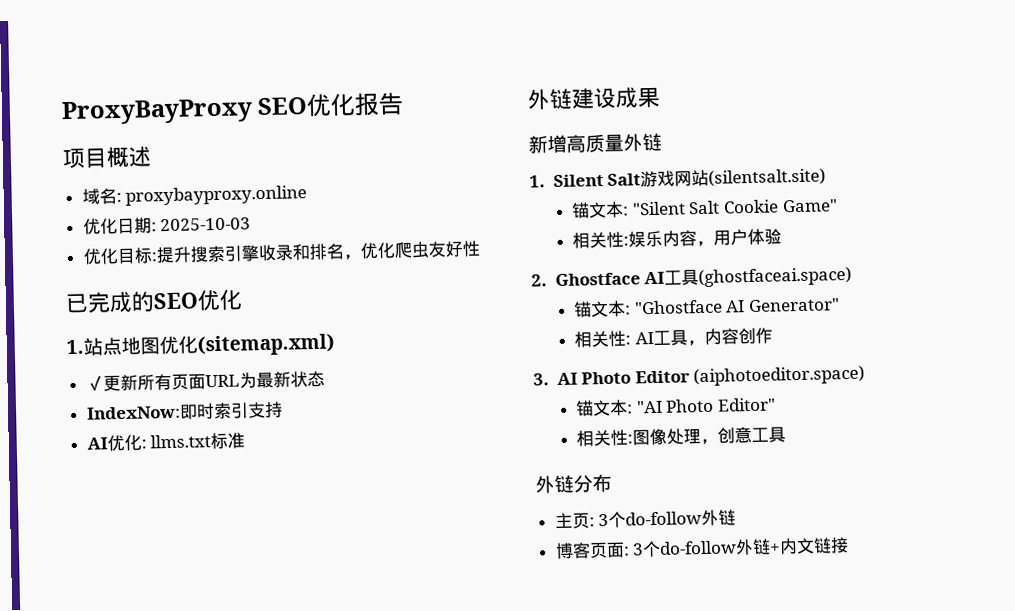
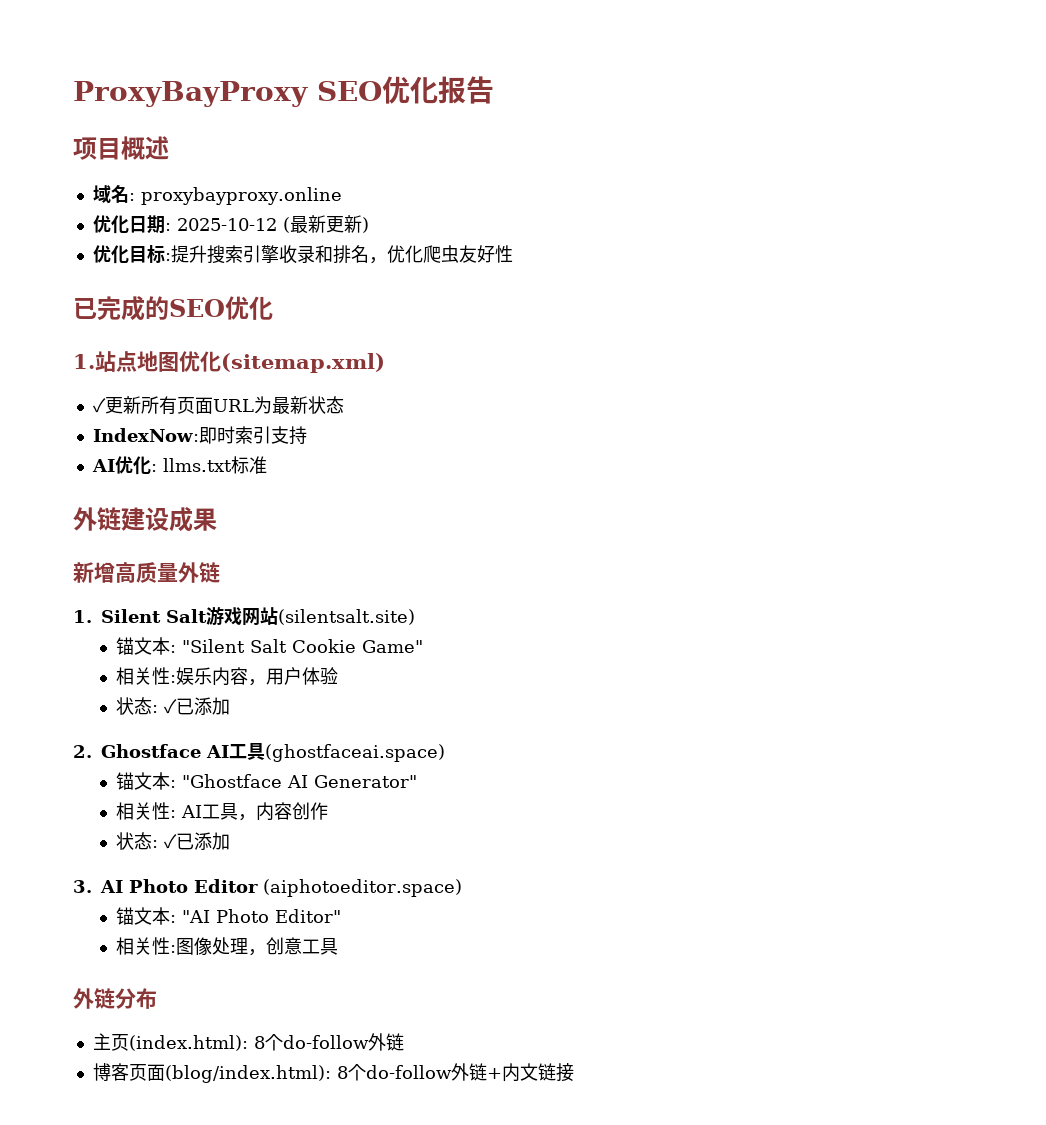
- 优化日期: 2025-10-03
+ 优化日期: 2025-10-12 (最新更新)
  相关性:娱乐内容，用户体验
+ 状态: ✓已添加
  相关性: AI工具，内容创作
+ 状态: ✓已添加
- 主页: 3个do-follow外链
+ 主页(index.html): 8个do-follow外链
- 博客页面: 3个do-follow外链+内文链接
+ 博客页面(blog/index.html): 8个do-follow外链+内文链接

